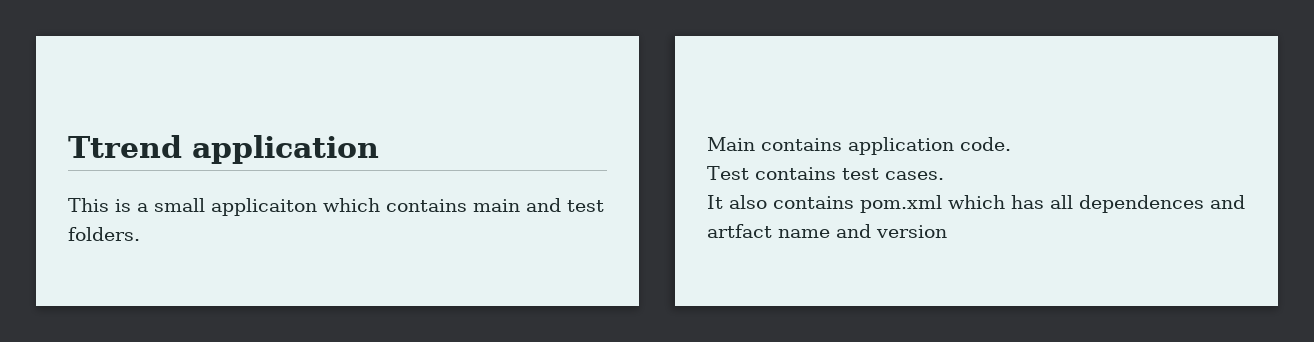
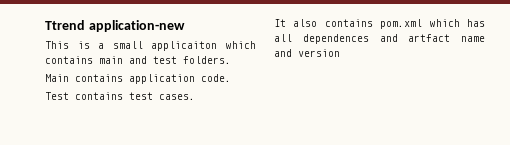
- Ttrend application
+ Ttrend application-new

